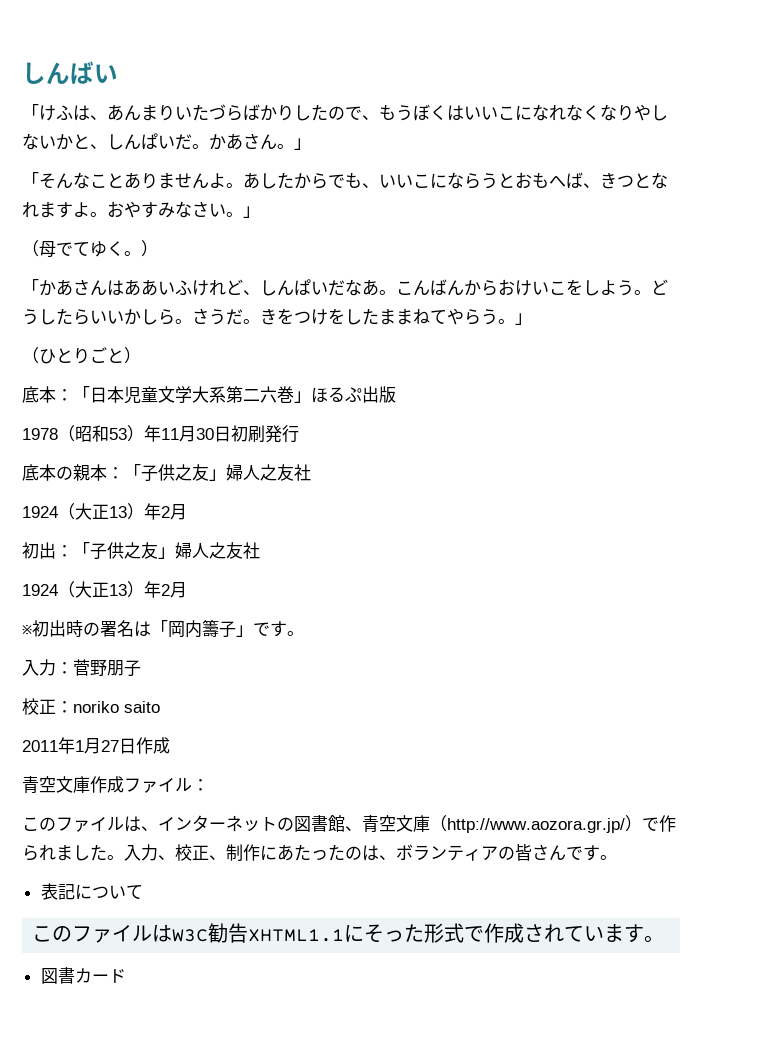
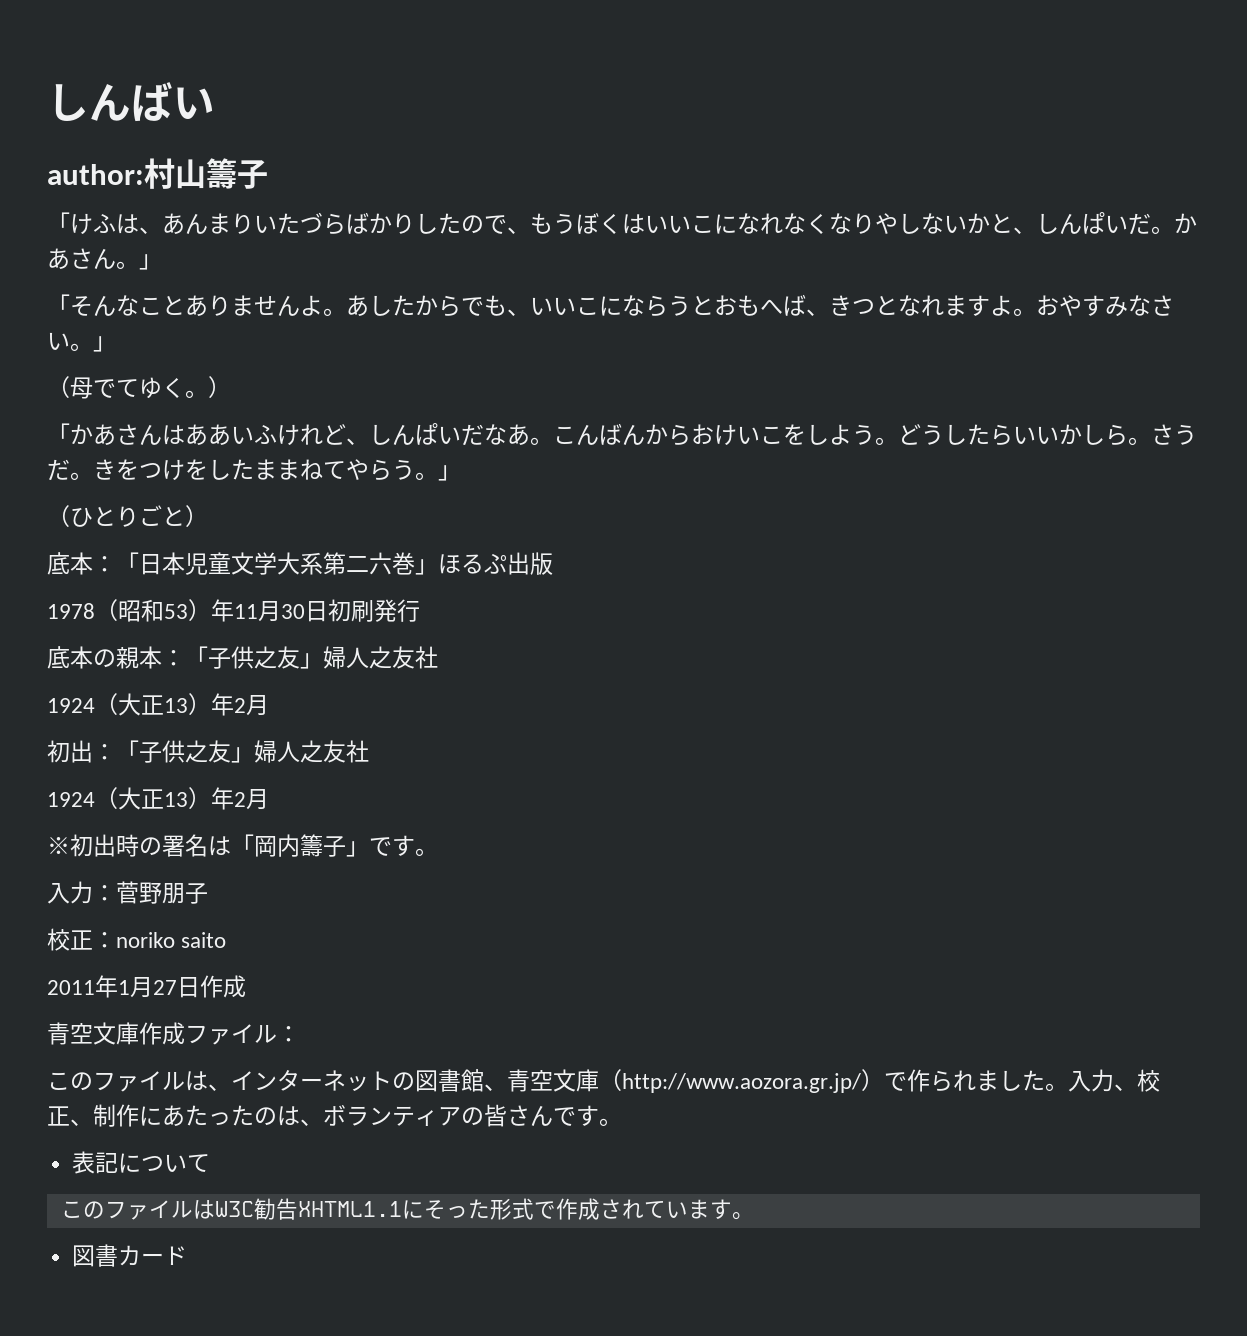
+ author:村山籌子

